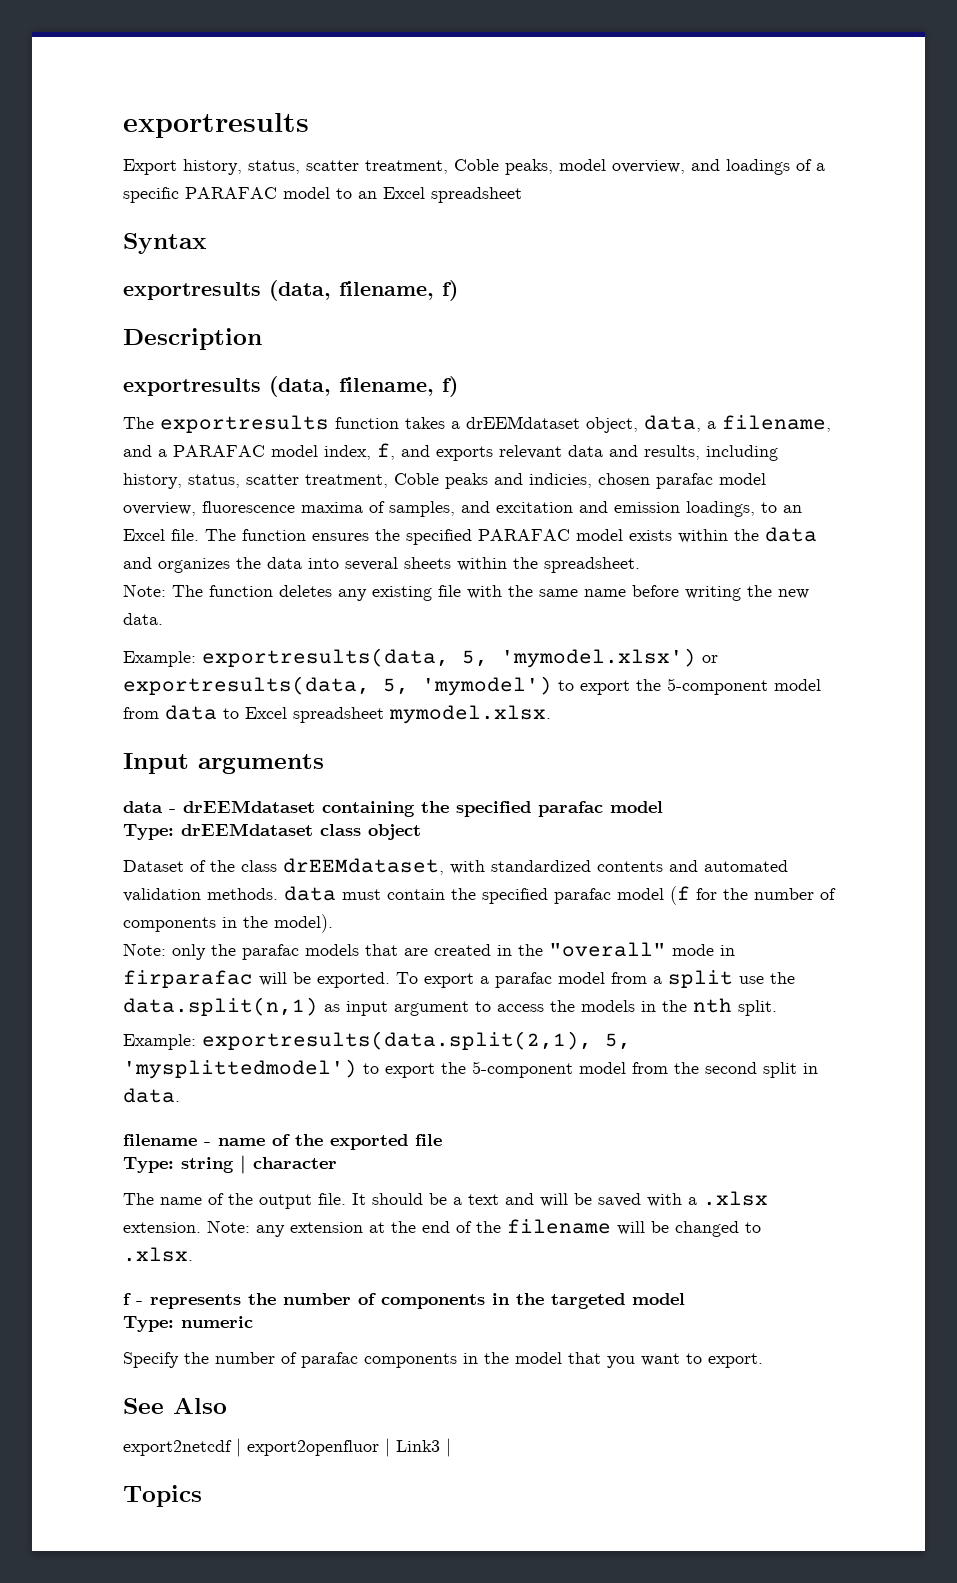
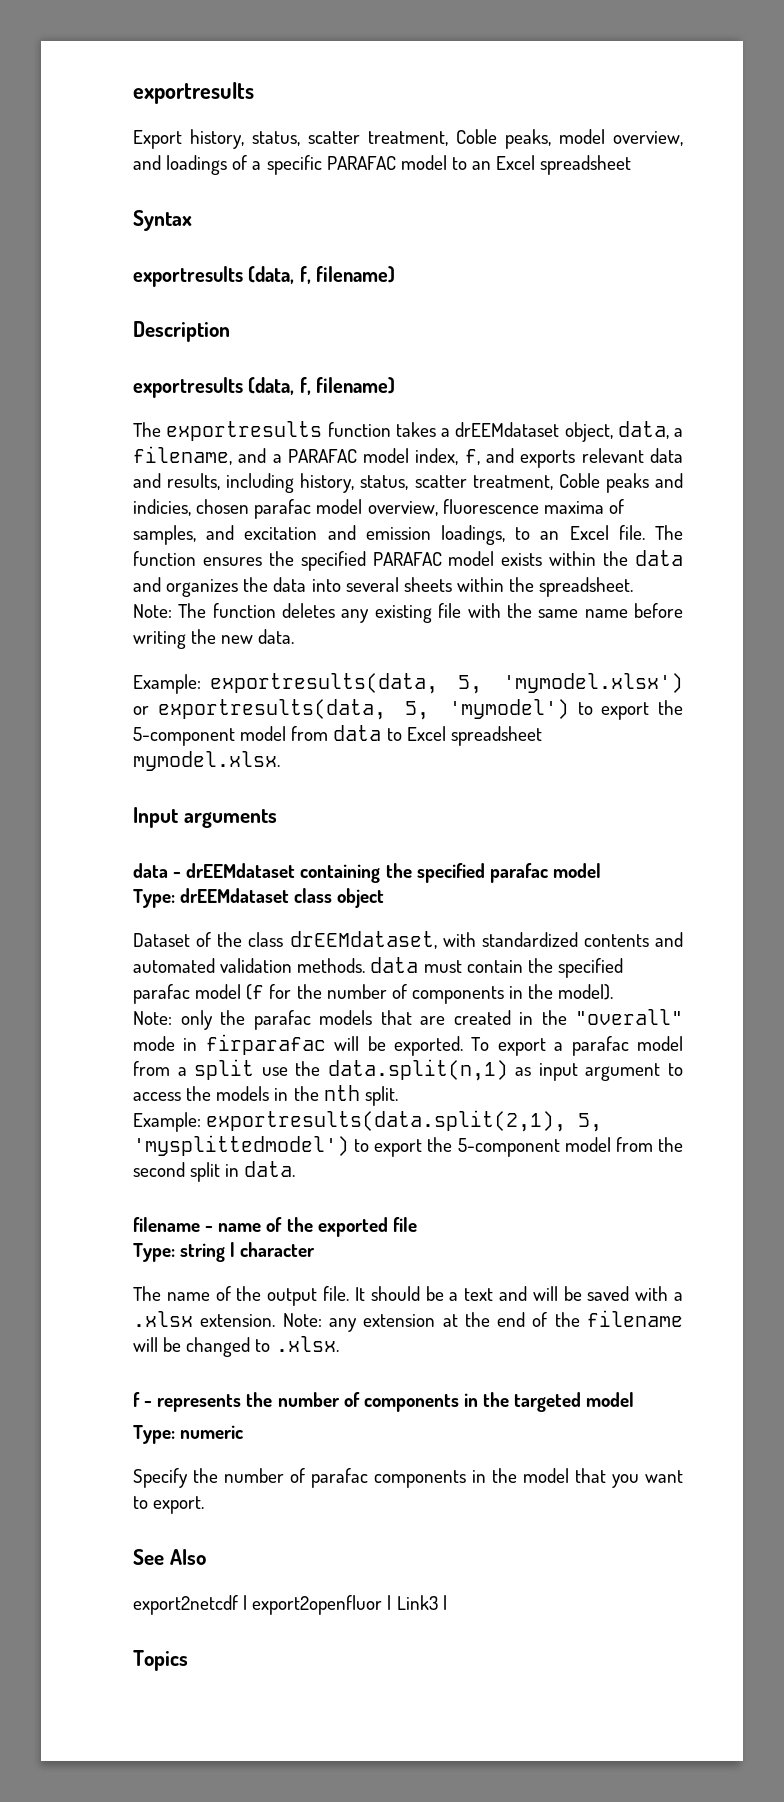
  Syntax
- exportresults (data, filename, f)
+ exportresults (data, f, filename)
  Description
- exportresults (data, filename, f)
+ exportresults (data, f, filename)

